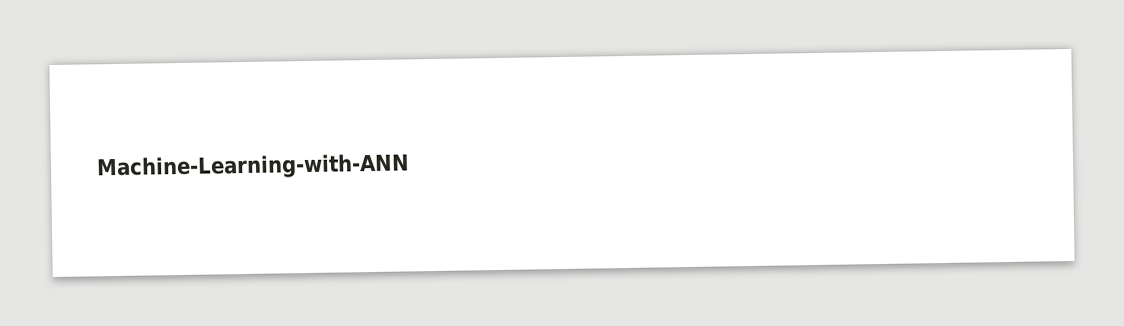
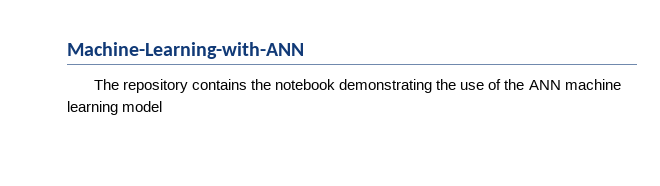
+ The repository contains the notebook demonstrating the use of the ANN machine learning model

